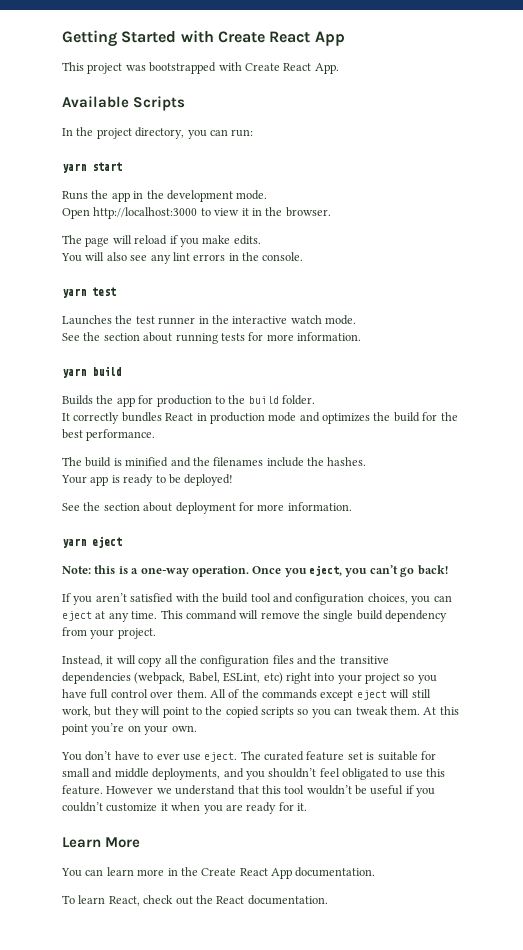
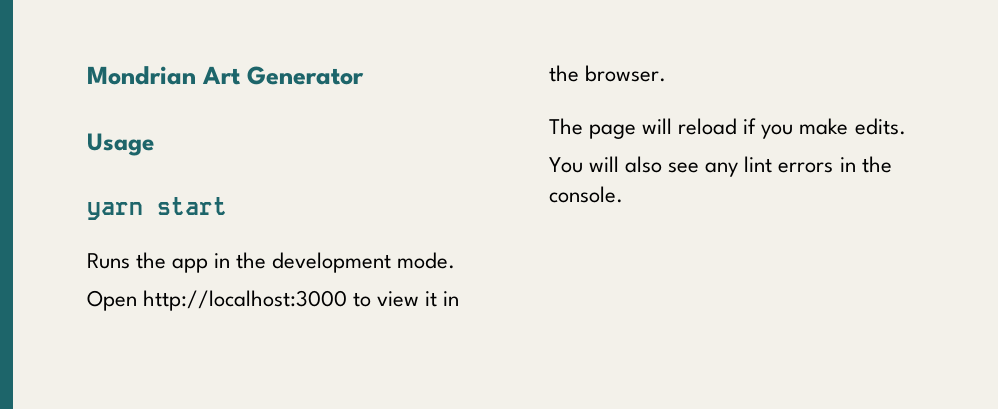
- Getting Started with Create React App
- This project was bootstrapped with Create React App.
- Available Scripts
- In the project directory, you can run:
+ Mondrian Art Generator
+ Usage
- yarn test
- Launches the test runner in the interactive watch mode.
- See the section about running tests for more information.
- yarn build
- Builds the app for production to the build folder.
- It correctly bundles React in production mode and optimizes the build for the best performance.
- The build is minified and the filenames include the hashes.
- Your app is ready to be deployed!
- See the section about deployment for more information.
- yarn eject
- Note: this is a one-way operation. Once you eject, you can’t go back!
- If you aren’t satisfied with the build tool and configuration choices, you can eject at any time. This command will remove the single build dependency from your project.
- Instead, it will copy all the configuration files and the transitive dependencies (webpack, Babel, ESLint, etc) right into your project so you have full control over them. All of the commands except eject will still work, but they will point to the copied scripts so you can tweak them. At this point you’re on your own.
- You don’t have to ever use eject. The curated feature set is suitable for small and middle deployments, and you shouldn’t feel obligated to use this feature. However we understand that this tool wouldn’t be useful if you couldn’t customize it when you are ready for it.
- Learn More
- You can learn more in the Create React App documentation.
- To learn React, check out the React documentation.

